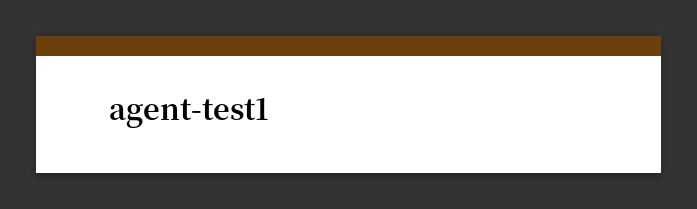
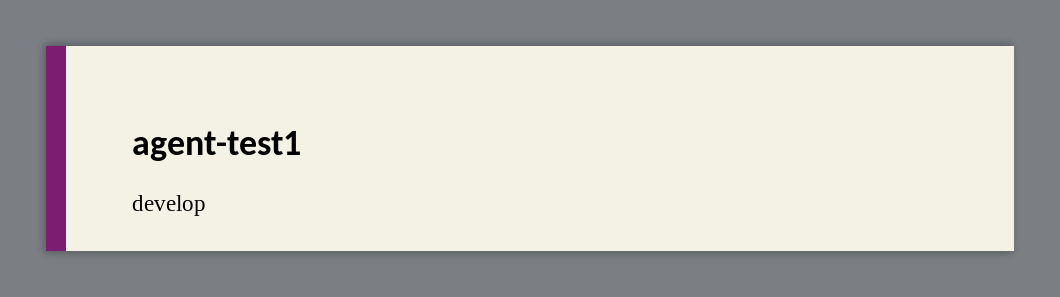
+ develop

